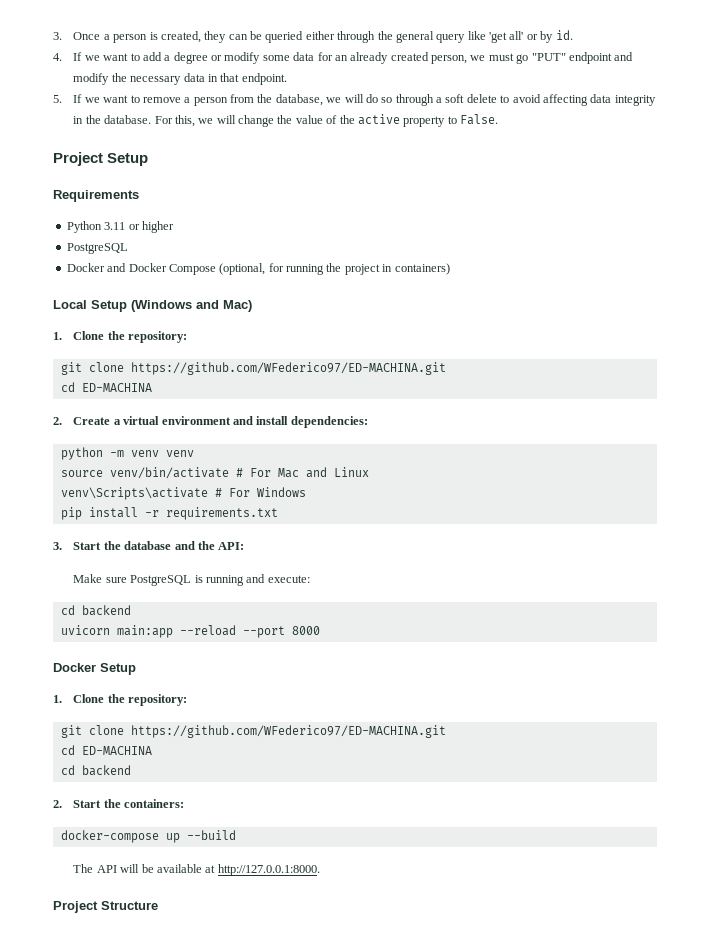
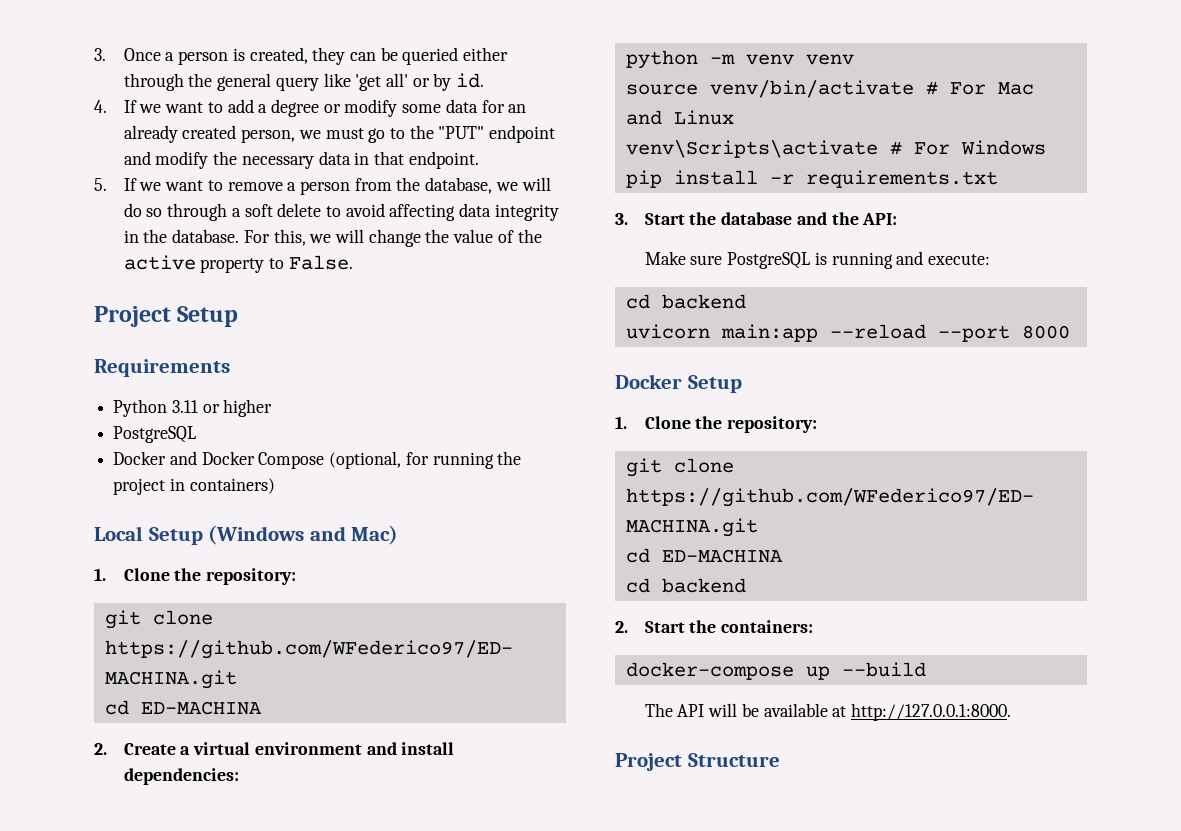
- 4. If we want to add a degree or modify some data for an already created person, we must go "PUT" endpoint and modify the necessary data in that endpoint.
+ 4. If we want to add a degree or modify some data for an already created person, we must go to the "PUT" endpoint and modify the necessary data in that endpoint.

